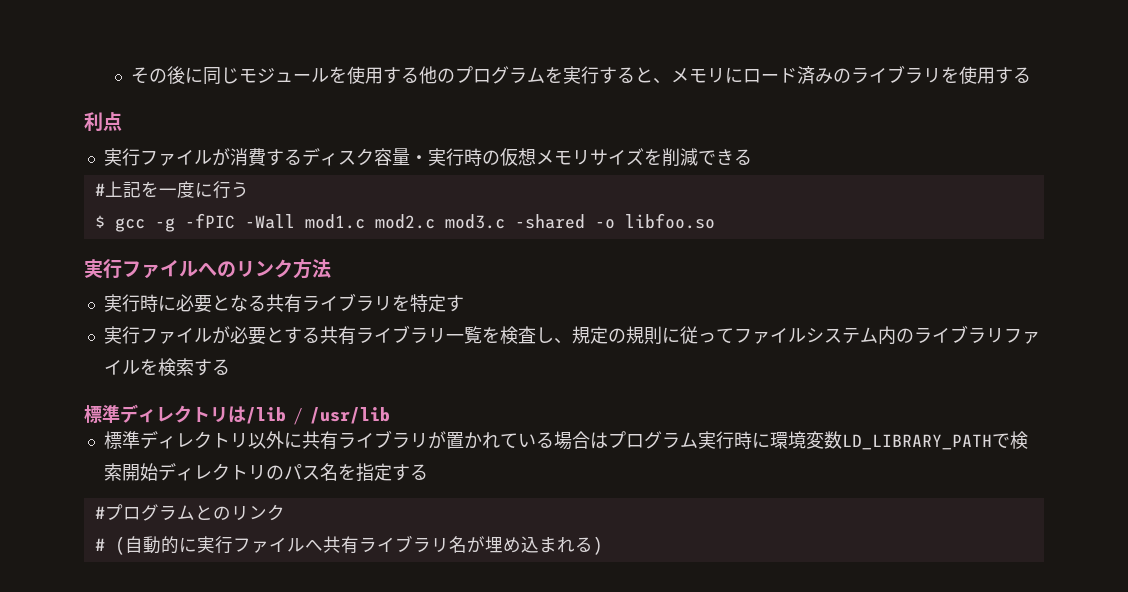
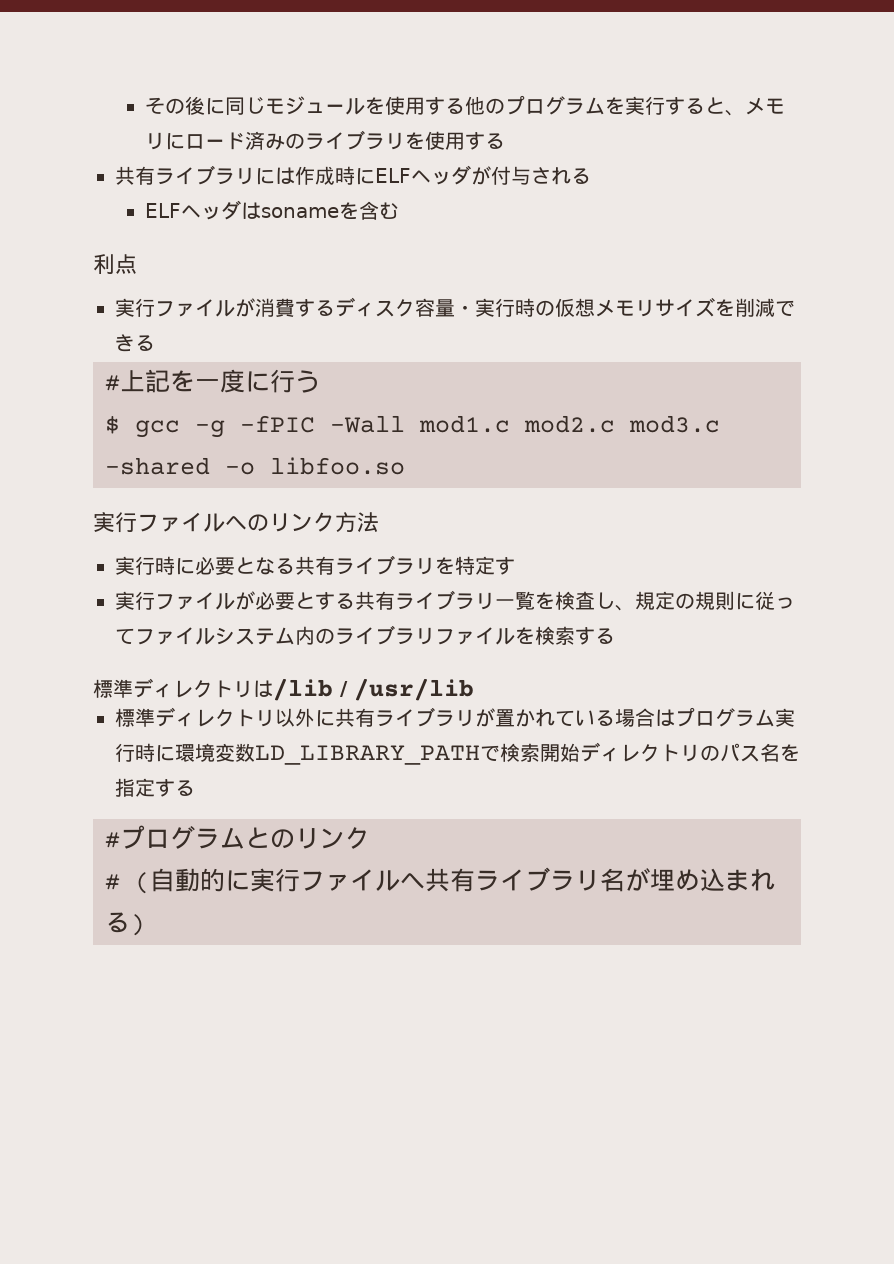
+ 共有ライブラリには作成時にELFヘッダが付与される
+ ELFヘッダはsonameを含む

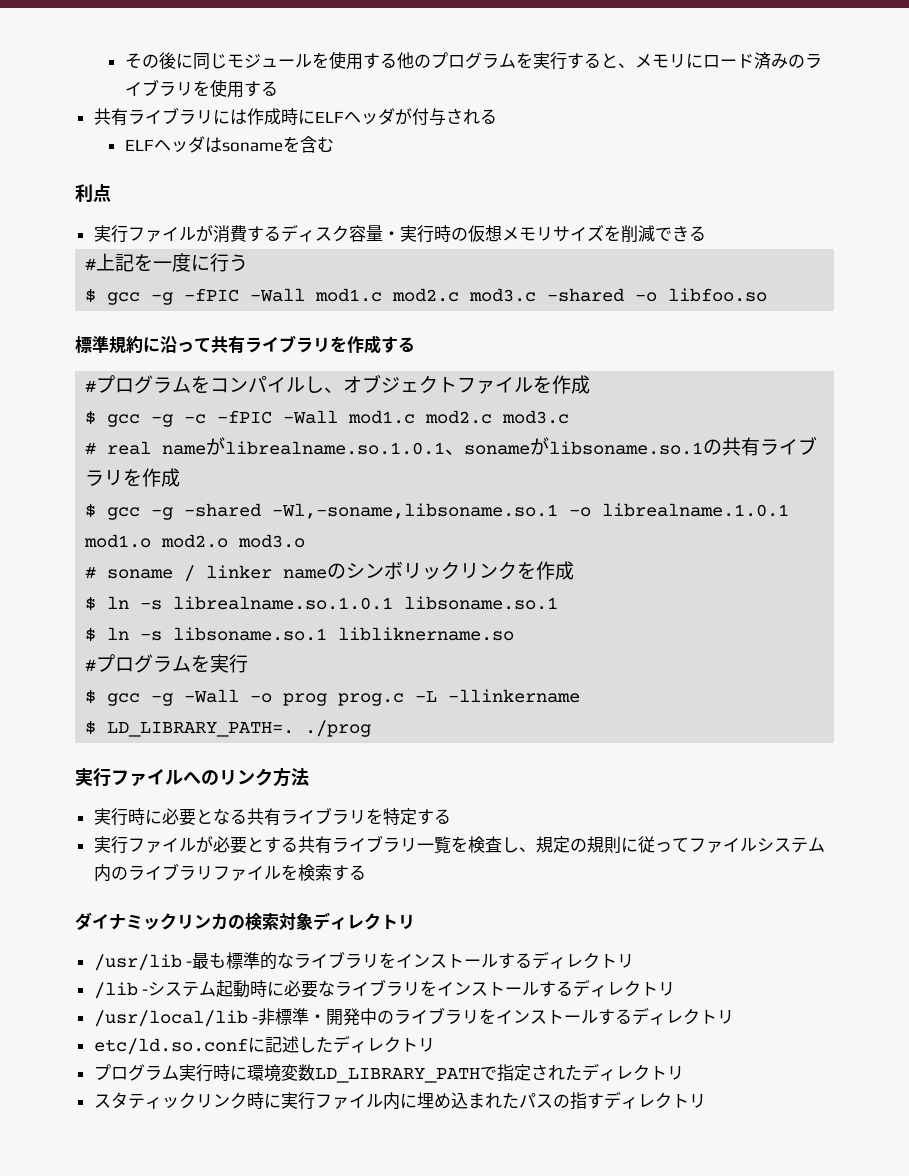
+ 標準規約に沿って共有ライブラリを作成する
+ #プログラムをコンパイルし、オブジェクトファイルを作成
+ $ gcc -g -c -fPIC -Wall mod1.c mod2.c mod3.c
+ # real nameがlibrealname.so.1.0.1、sonameがlibsoname.so.1の共有ライブラリを作成
+ $ gcc -g -shared -Wl,-soname,libsoname.so.1 -o librealname.1.0.1 mod1.o mod2.o mod3.o
+ # soname / linker nameのシンボリックリンクを作成
+ $ ln -s librealname.so.1.0.1 libsoname.so.1
+ $ ln -s libsoname.so.1 libliknername.so
+ #プログラムを実行
+ $ gcc -g -Wall -o prog prog.c -L -llinkername
+ $ LD_LIBRARY_PATH=. ./prog
- 実行時に必要となる共有ライブラリを特定す
+ 実行時に必要となる共有ライブラリを特定する
- 標準ディレクトリは/lib / /usr/lib
- 標準ディレクトリ以外に共有ライブラリが置かれている場合はプログラム実行時に環境変数LD_LIBRARY_PATHで検索開始ディレクトリのパス名を指定する
- #プログラムとのリンク
- # (自動的に実行ファイルへ共有ライブラリ名が埋め込まれる)
+ ダイナミックリンカの検索対象ディレクトリ
+ /usr/lib -最も標準的なライブラリをインストールするディレクトリ
+ /lib -システム起動時に必要なライブラリをインストールするディレクトリ
+ /usr/local/lib -非標準・開発中のライブラリをインストールするディレクトリ
+ etc/ld.so.confに記述したディレクトリ
+ プログラム実行時に環境変数LD_LIBRARY_PATHで指定されたディレクトリ
+ スタティックリンク時に実行ファイル内に埋め込まれたパスの指すディレクトリ

